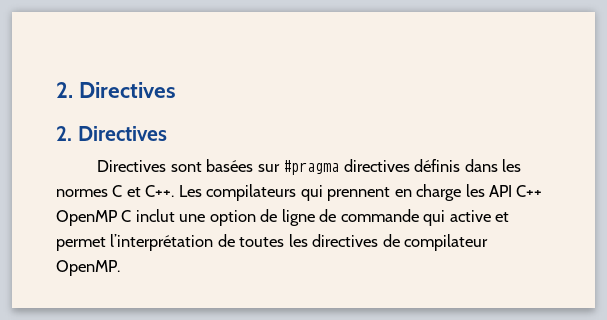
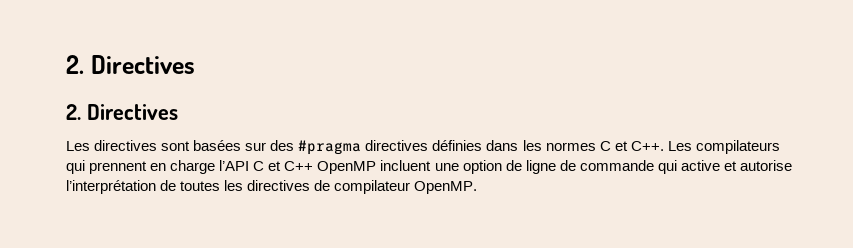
- Directives sont basées sur #pragma directives définis dans les normes C et C++. Les compilateurs qui prennent en charge les API C++ OpenMP C inclut une option de ligne de commande qui active et permet l’interprétation de toutes les directives de compilateur OpenMP.
+ Les directives sont basées sur des #pragma directives définies dans les normes C et C++. Les compilateurs qui prennent en charge l’API C et C++ OpenMP incluent une option de ligne de commande qui active et autorise l’interprétation de toutes les directives de compilateur OpenMP.

